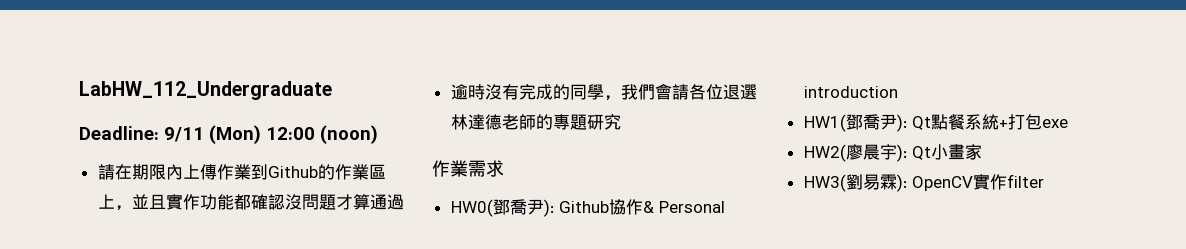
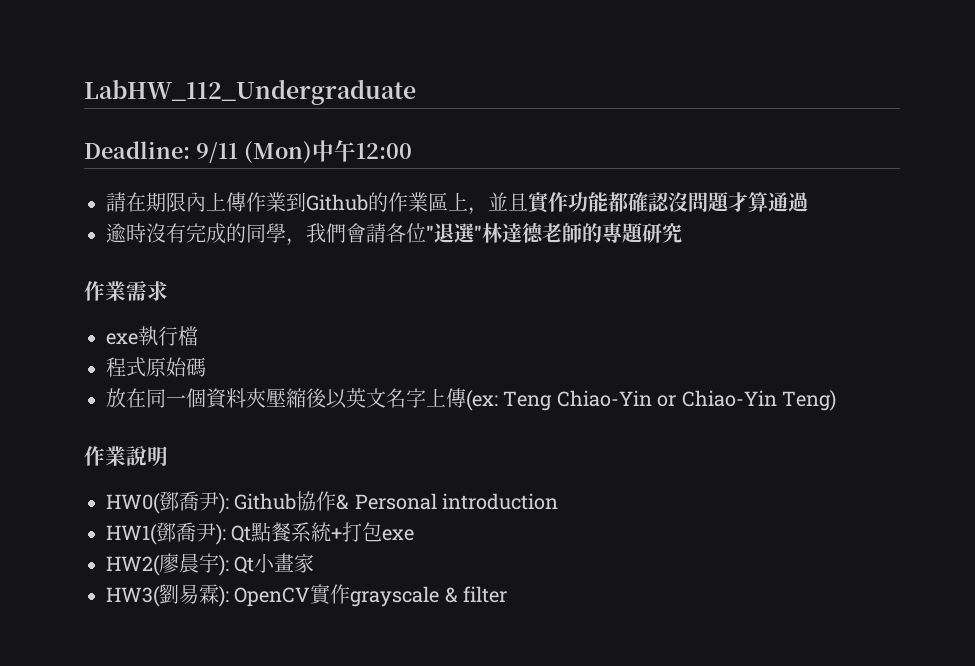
- Deadline: 9/11 (Mon) 12:00 (noon)
+ Deadline: 9/11 (Mon)中午12:00
- 逾時沒有完成的同學，我們會請各位退選林達德老師的專題研究
+ 逾時沒有完成的同學，我們會請各位"退選"林達德老師的專題研究
+ exe執行檔
+ 程式原始碼
+ 放在同一個資料夾壓縮後以英文名字上傳(ex: Teng Chiao-Yin or Chiao-Yin Teng)
+ 作業說明
- HW3(劉易霖): OpenCV實作filter
+ HW3(劉易霖): OpenCV實作grayscale & filter

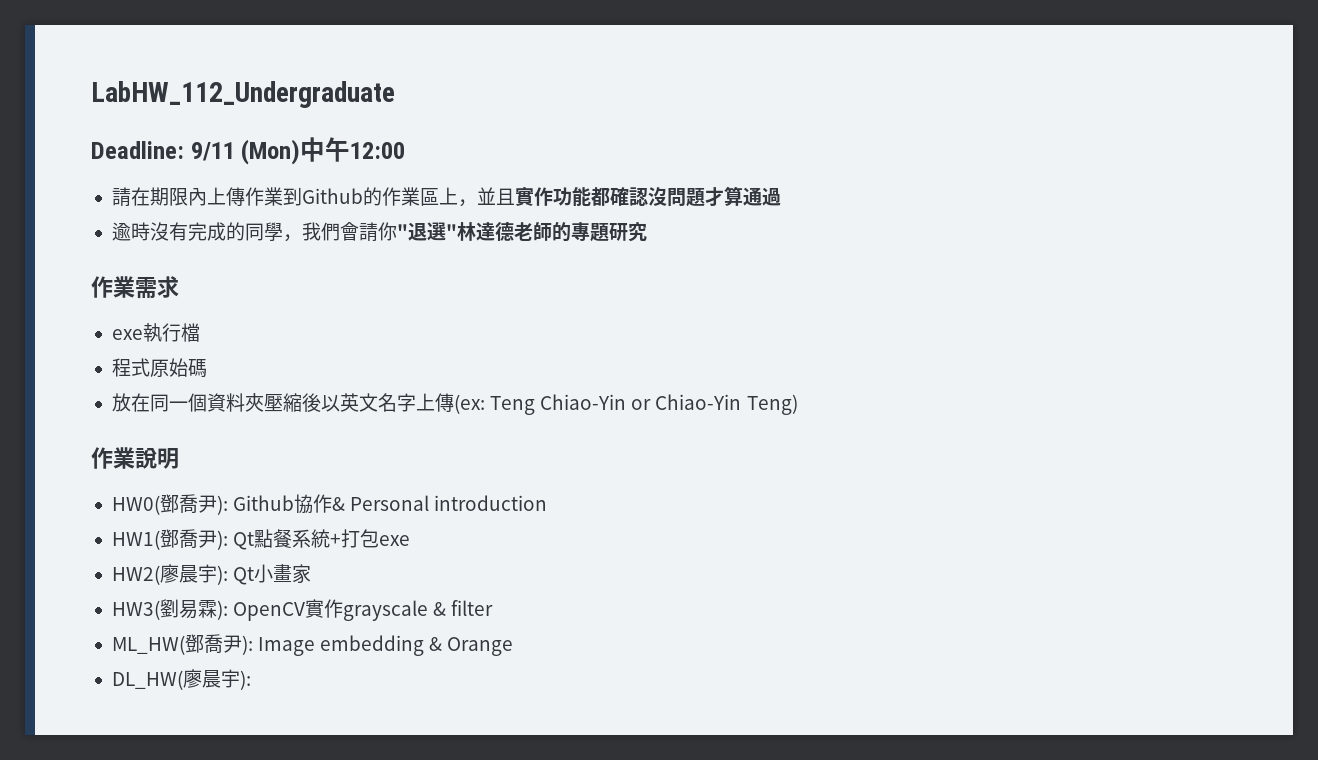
- 逾時沒有完成的同學，我們會請各位"退選"林達德老師的專題研究
+ 逾時沒有完成的同學，我們會請你"退選"林達德老師的專題研究
+ ML_HW(鄧喬尹): Image embedding & Orange
+ DL_HW(廖晨宇):

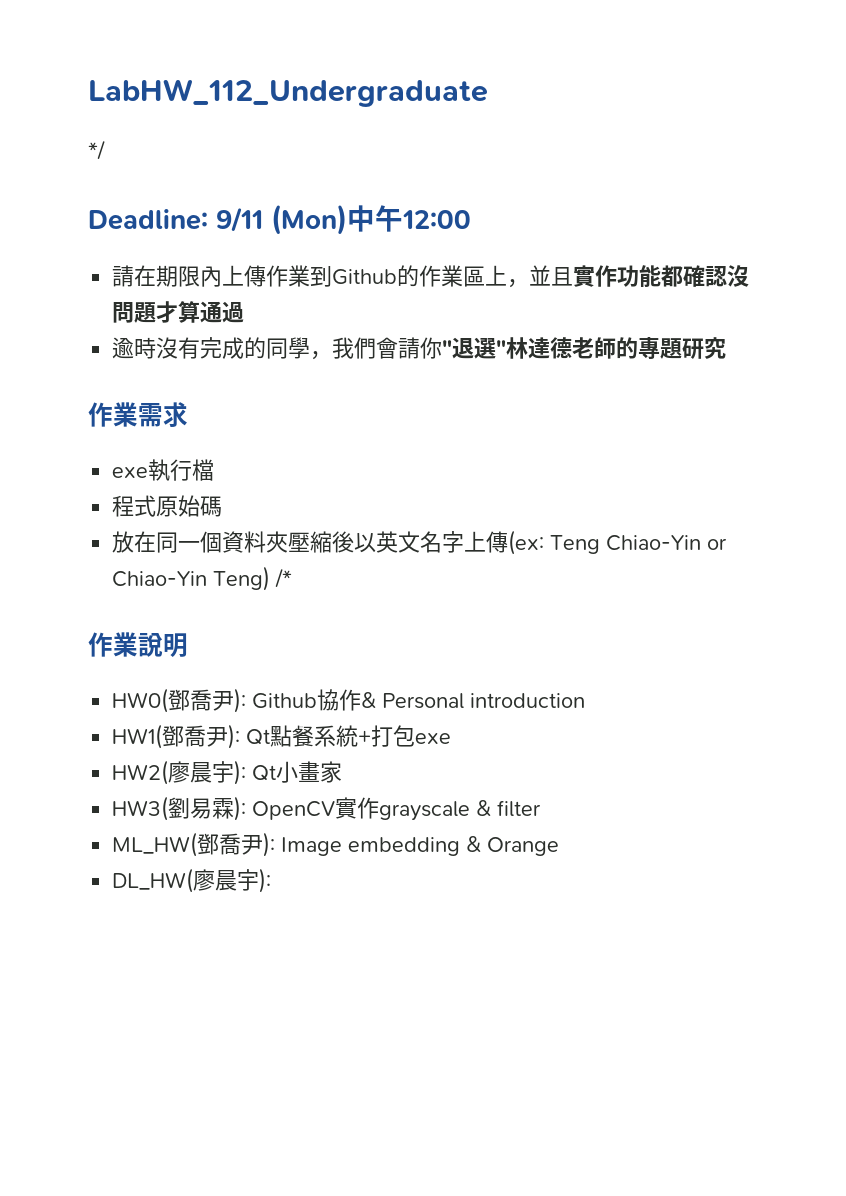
+ */
- 放在同一個資料夾壓縮後以英文名字上傳(ex: Teng Chiao-Yin or Chiao-Yin Teng)
+ 放在同一個資料夾壓縮後以英文名字上傳(ex: Teng Chiao-Yin or Chiao-Yin Teng) /*

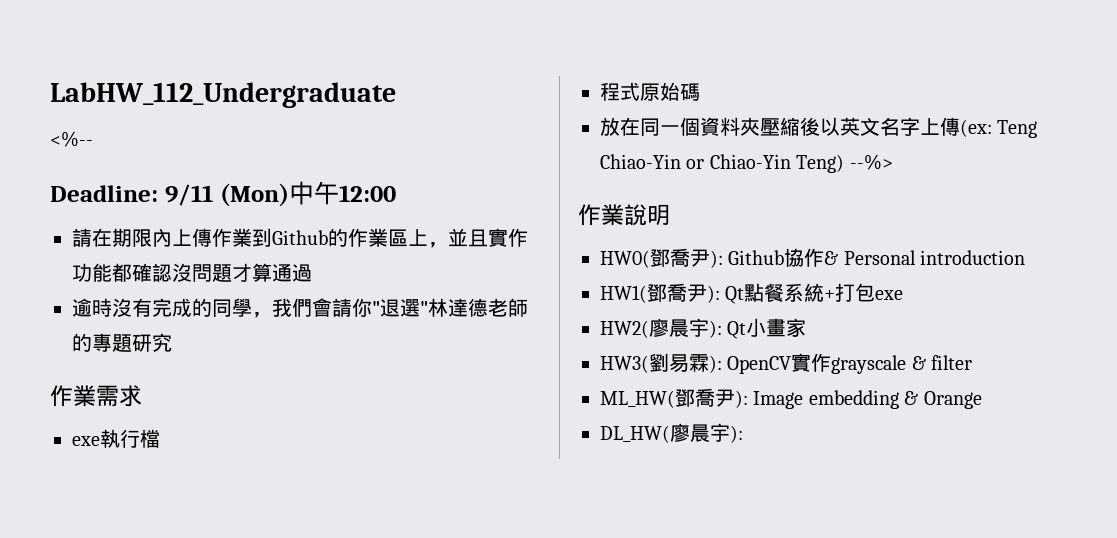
- */
+ <%--
- 放在同一個資料夾壓縮後以英文名字上傳(ex: Teng Chiao-Yin or Chiao-Yin Teng) /*
+ 放在同一個資料夾壓縮後以英文名字上傳(ex: Teng Chiao-Yin or Chiao-Yin Teng) --%>

